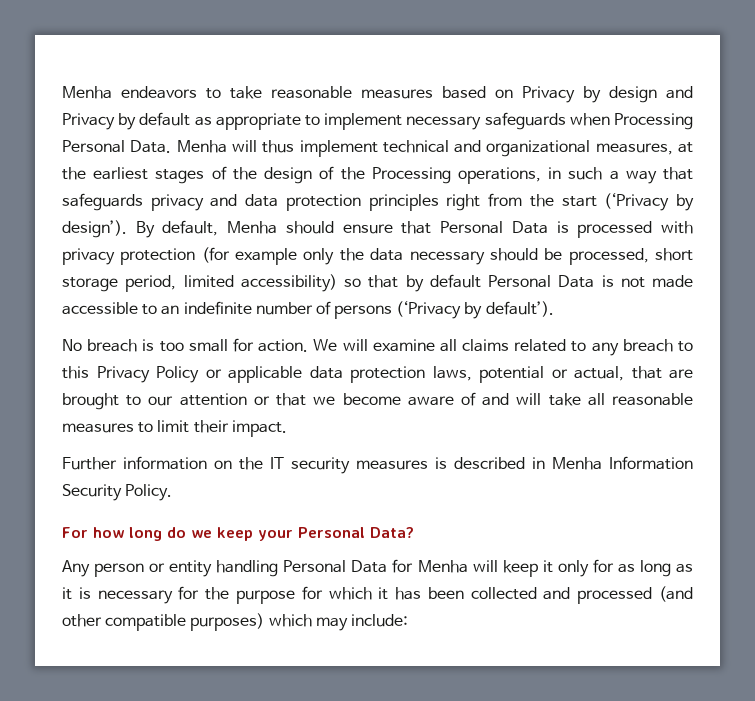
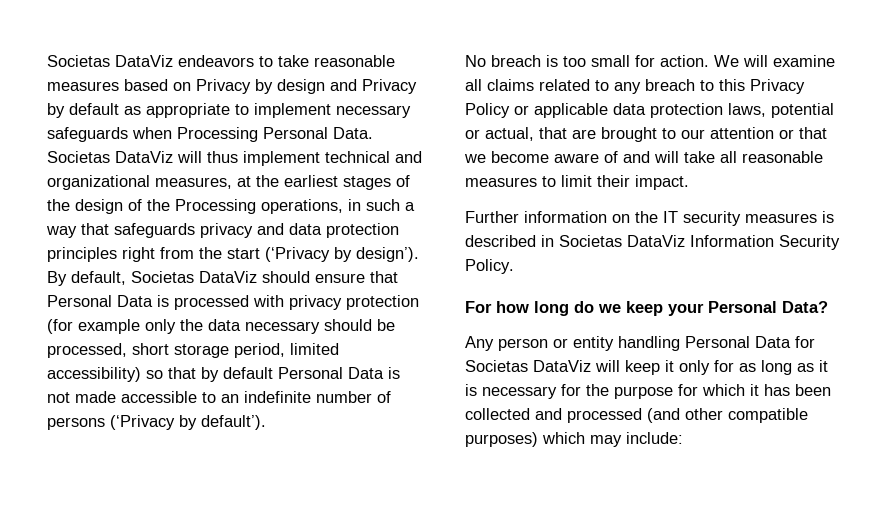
- Menha endeavors to take reasonable measures based on Privacy by design and Privacy by default as appropriate to implement necessary safeguards when Processing Personal Data.
+ Societas DataViz endeavors to take reasonable measures based on Privacy by design and Privacy by default as appropriate to implement necessary safeguards when Processing Personal Data.
- Menha will thus implement technical and organizational measures, at the earliest stages of the design of the Processing operations, in such a way that safeguards privacy and data protection principles right from the start (‘Privacy by design’).
+ Societas DataViz will thus implement technical and organizational measures, at the earliest stages of the design of the Processing operations, in such a way that safeguards privacy and data protection principles right from the start (‘Privacy by design’).
- By default, Menha should ensure that Personal Data is processed with privacy protection (for example only the data necessary should be processed, short storage period, limited accessibility) so that by default Personal Data is not made accessible to an indefinite number of persons (‘Privacy by default’).
+ By default, Societas DataViz should ensure that Personal Data is processed with privacy protection (for example only the data necessary should be processed, short storage period, limited accessibility) so that by default Personal Data is not made accessible to an indefinite number of persons (‘Privacy by default’).
- Further information on the IT security measures is described in Menha Information Security Policy.
+ Further information on the IT security measures is described in Societas DataViz Information Security Policy.
- Any person or entity handling Personal Data for Menha will keep it only for as long as it is necessary for the purpose for which it has been collected and processed (and other compatible purposes) which may include:
+ Any person or entity handling Personal Data for Societas DataViz will keep it only for as long as it is necessary for the purpose for which it has been collected and processed (and other compatible purposes) which may include:

